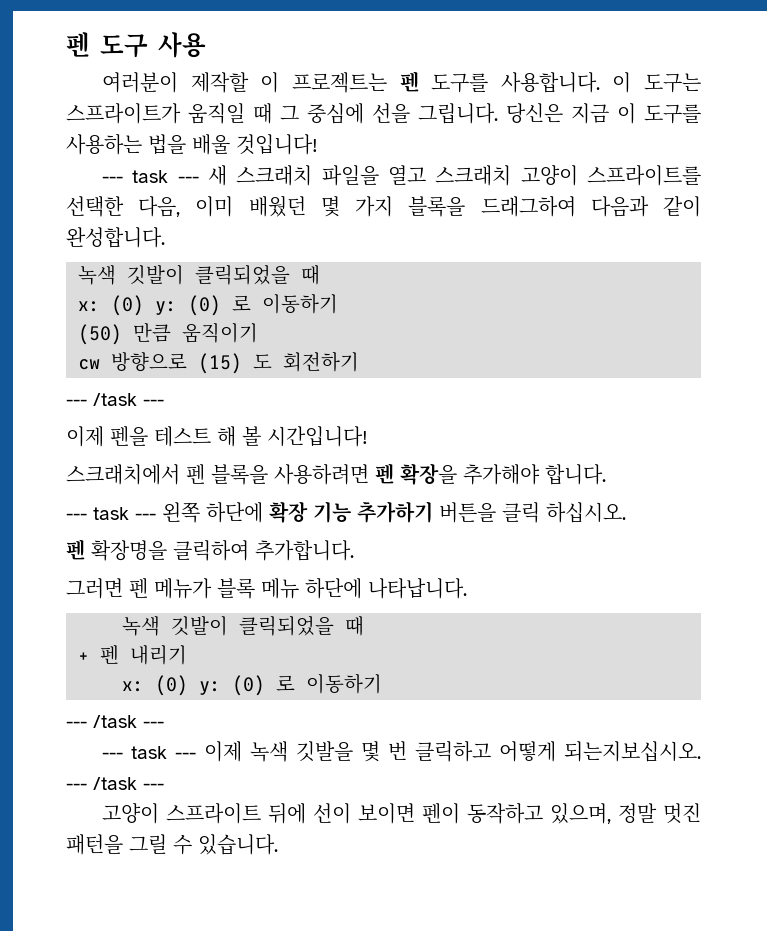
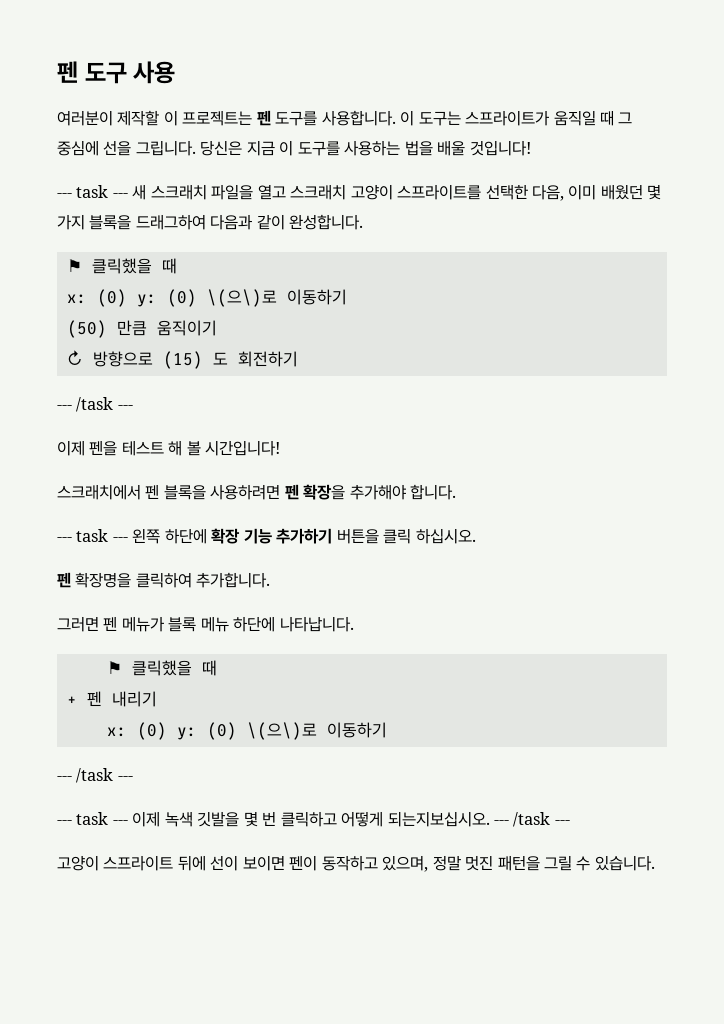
  --- task --- 새 스크래치 파일을 열고 스크래치 고양이 스프라이트를 선택한 다음, 이미 배웠던 몇 가지 블록을 드래그하여 다음과 같이 완성합니다.
- 녹색 깃발이 클릭되었을 때
- x: (0) y: (0) 로 이동하기
+ ⚑ 클릭했을 때
+ x: (0) y: (0) \(으\)로 이동하기
- cw 방향으로 (15) 도 회전하기
+ ↻ 방향으로 (15) 도 회전하기
  그러면 펜 메뉴가 블록 메뉴 하단에 나타납니다.
- 녹색 깃발이 클릭되었을 때
+ ⚑ 클릭했을 때
  + 펜 내리기
- x: (0) y: (0) 로 이동하기
+ x: (0) y: (0) \(으\)로 이동하기

